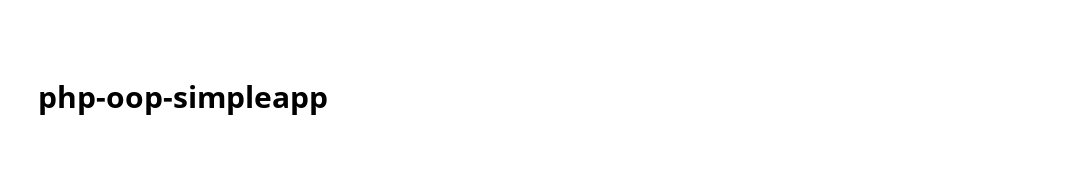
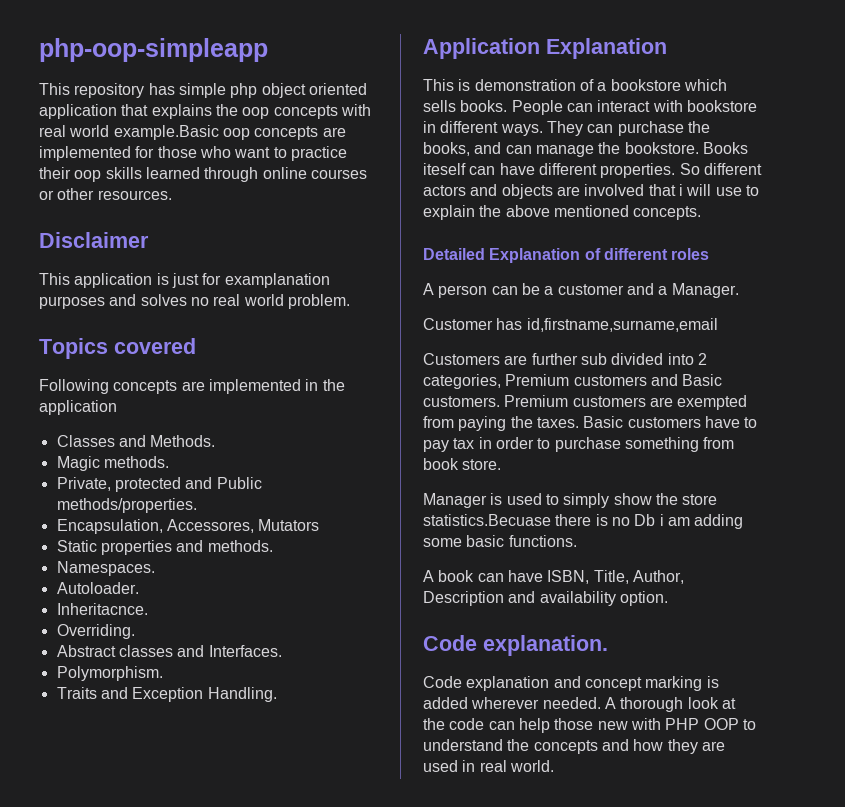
+ This repository has simple php object oriented application that explains the oop concepts with real world example.Basic oop concepts are implemented for those who want to practice their oop skills learned through online courses or other resources.
+ Disclaimer
+ This application is just for examplanation purposes and solves no real world problem.
+ Topics covered
+ Following concepts are implemented in the application
+ Classes and Methods.
+ Magic methods.
+ Private, protected and Public methods/properties.
+ Encapsulation, Accessores, Mutators
+ Static properties and methods.
+ Namespaces.
+ Autoloader.
+ Inheritacnce.
+ Overriding.
+ Abstract classes and Interfaces.
+ Polymorphism.
+ Traits and Exception Handling.
+ Application Explanation
+ This is demonstration of a bookstore which sells books. People can interact with bookstore in different ways. They can purchase the books, and can manage the bookstore. Books iteself can have different properties. So different actors and objects are involved that i will use to explain the above mentioned concepts.
+ Detailed Explanation of different roles
+ A person can be a customer and a Manager.
+ Customer has id,firstname,surname,email
+ Customers are further sub divided into 2 categories, Premium customers and Basic customers. Premium customers are exempted from paying the taxes. Basic customers have to pay tax in order to purchase something from book store.
+ Manager is used to simply show the store statistics.Becuase there is no Db i am adding some basic functions.
+ A book can have ISBN, Title, Author, Description and availability option.
+ Code explanation.
+ Code explanation and concept marking is added wherever needed. A thorough look at the code can help those new with PHP OOP to understand the concepts and how they are used in real world.

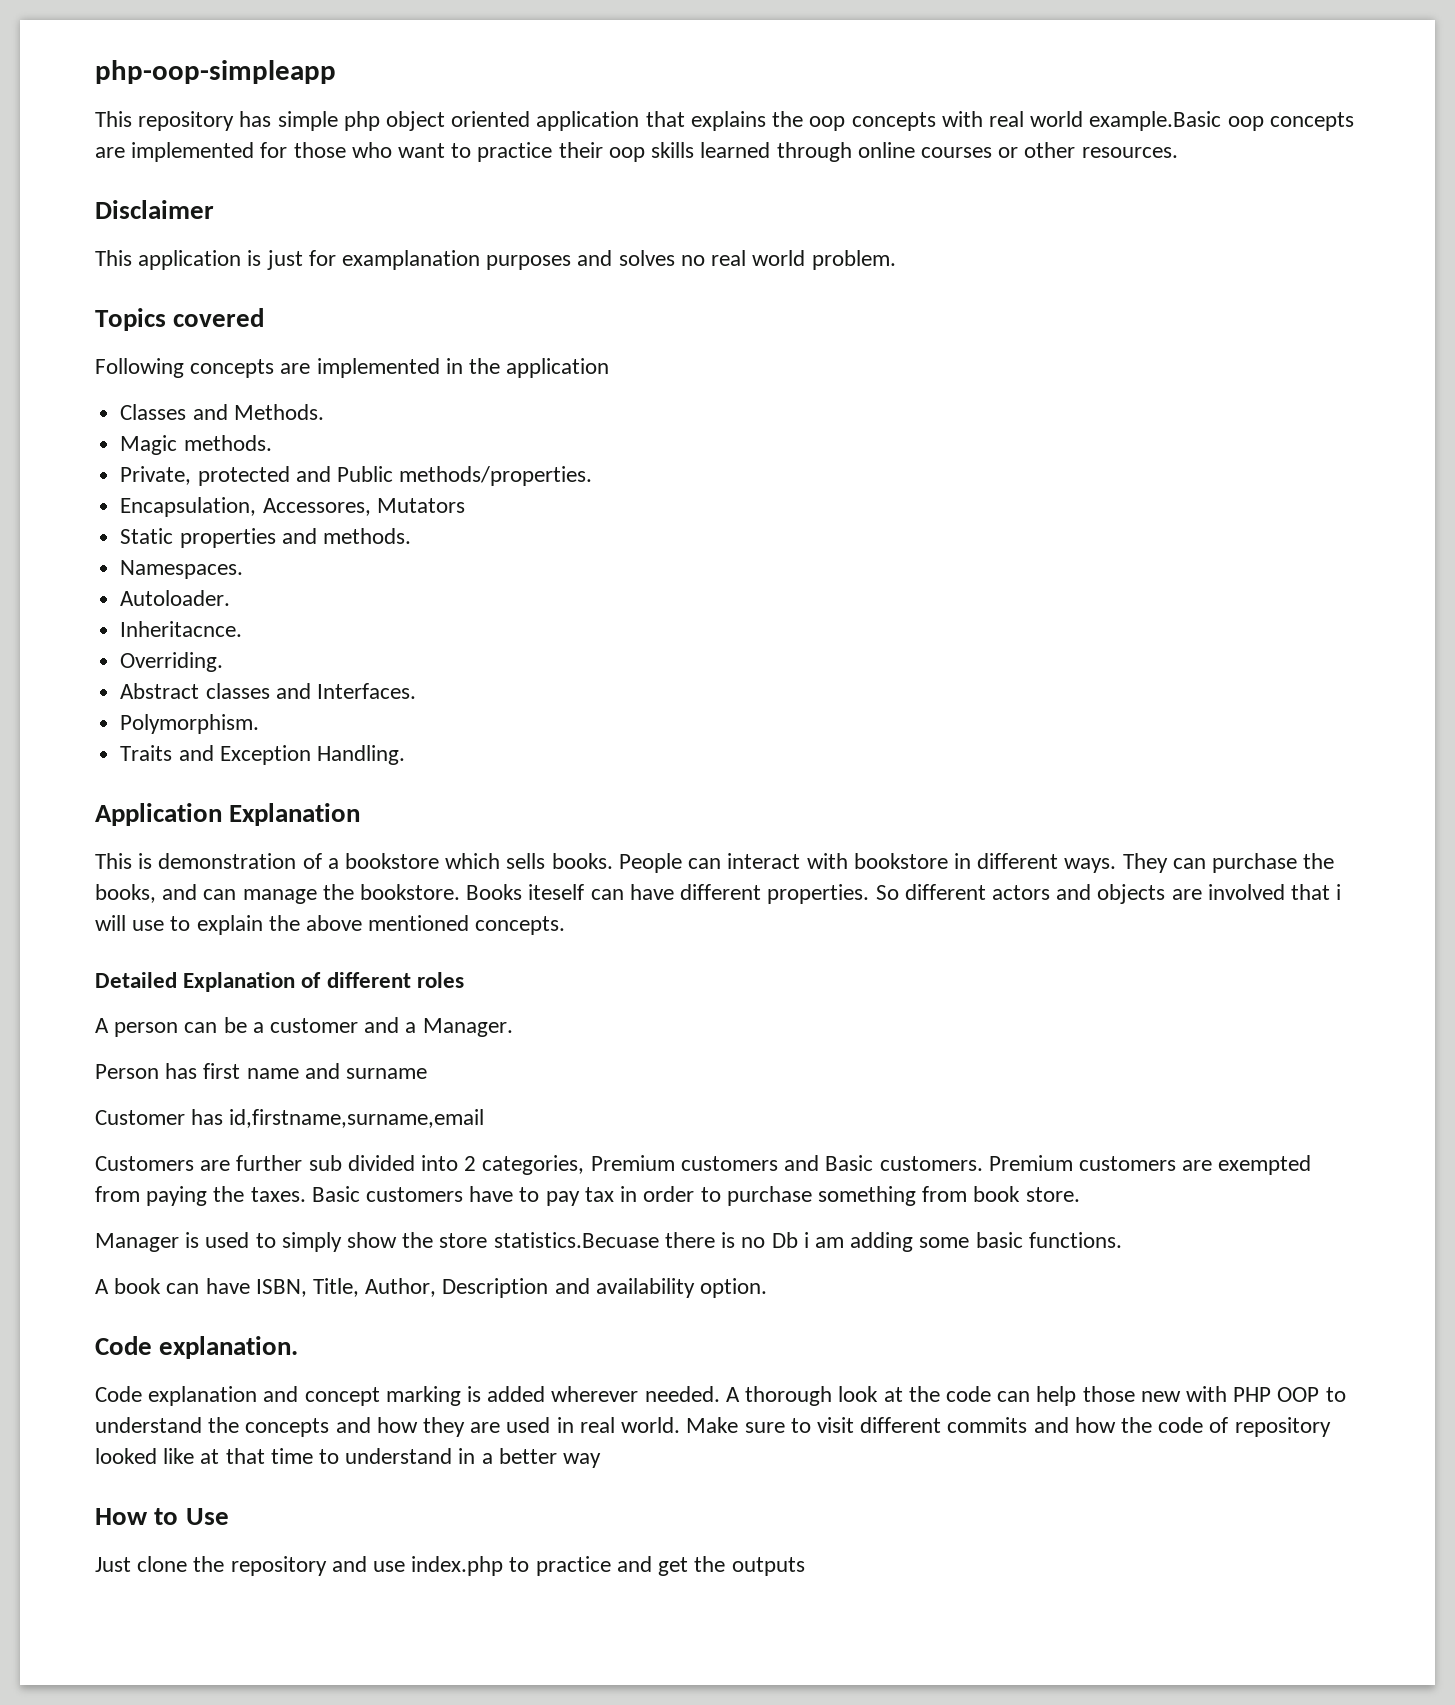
+ Person has first name and surname
+ Make sure to visit different commits and how the code of repository looked like at that time to understand in a better way
+ How to Use
+ Just clone the repository and use index.php to practice and get the outputs

